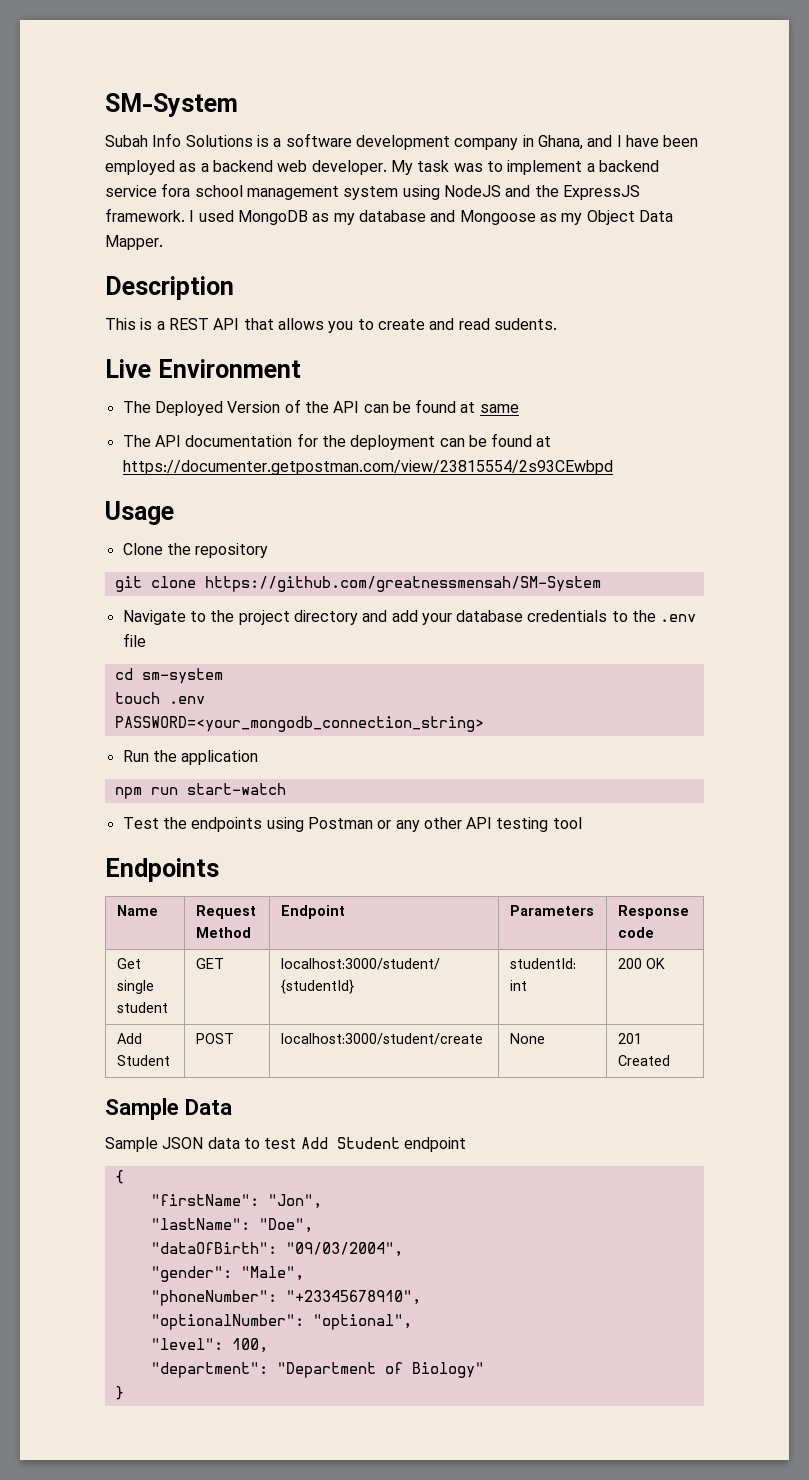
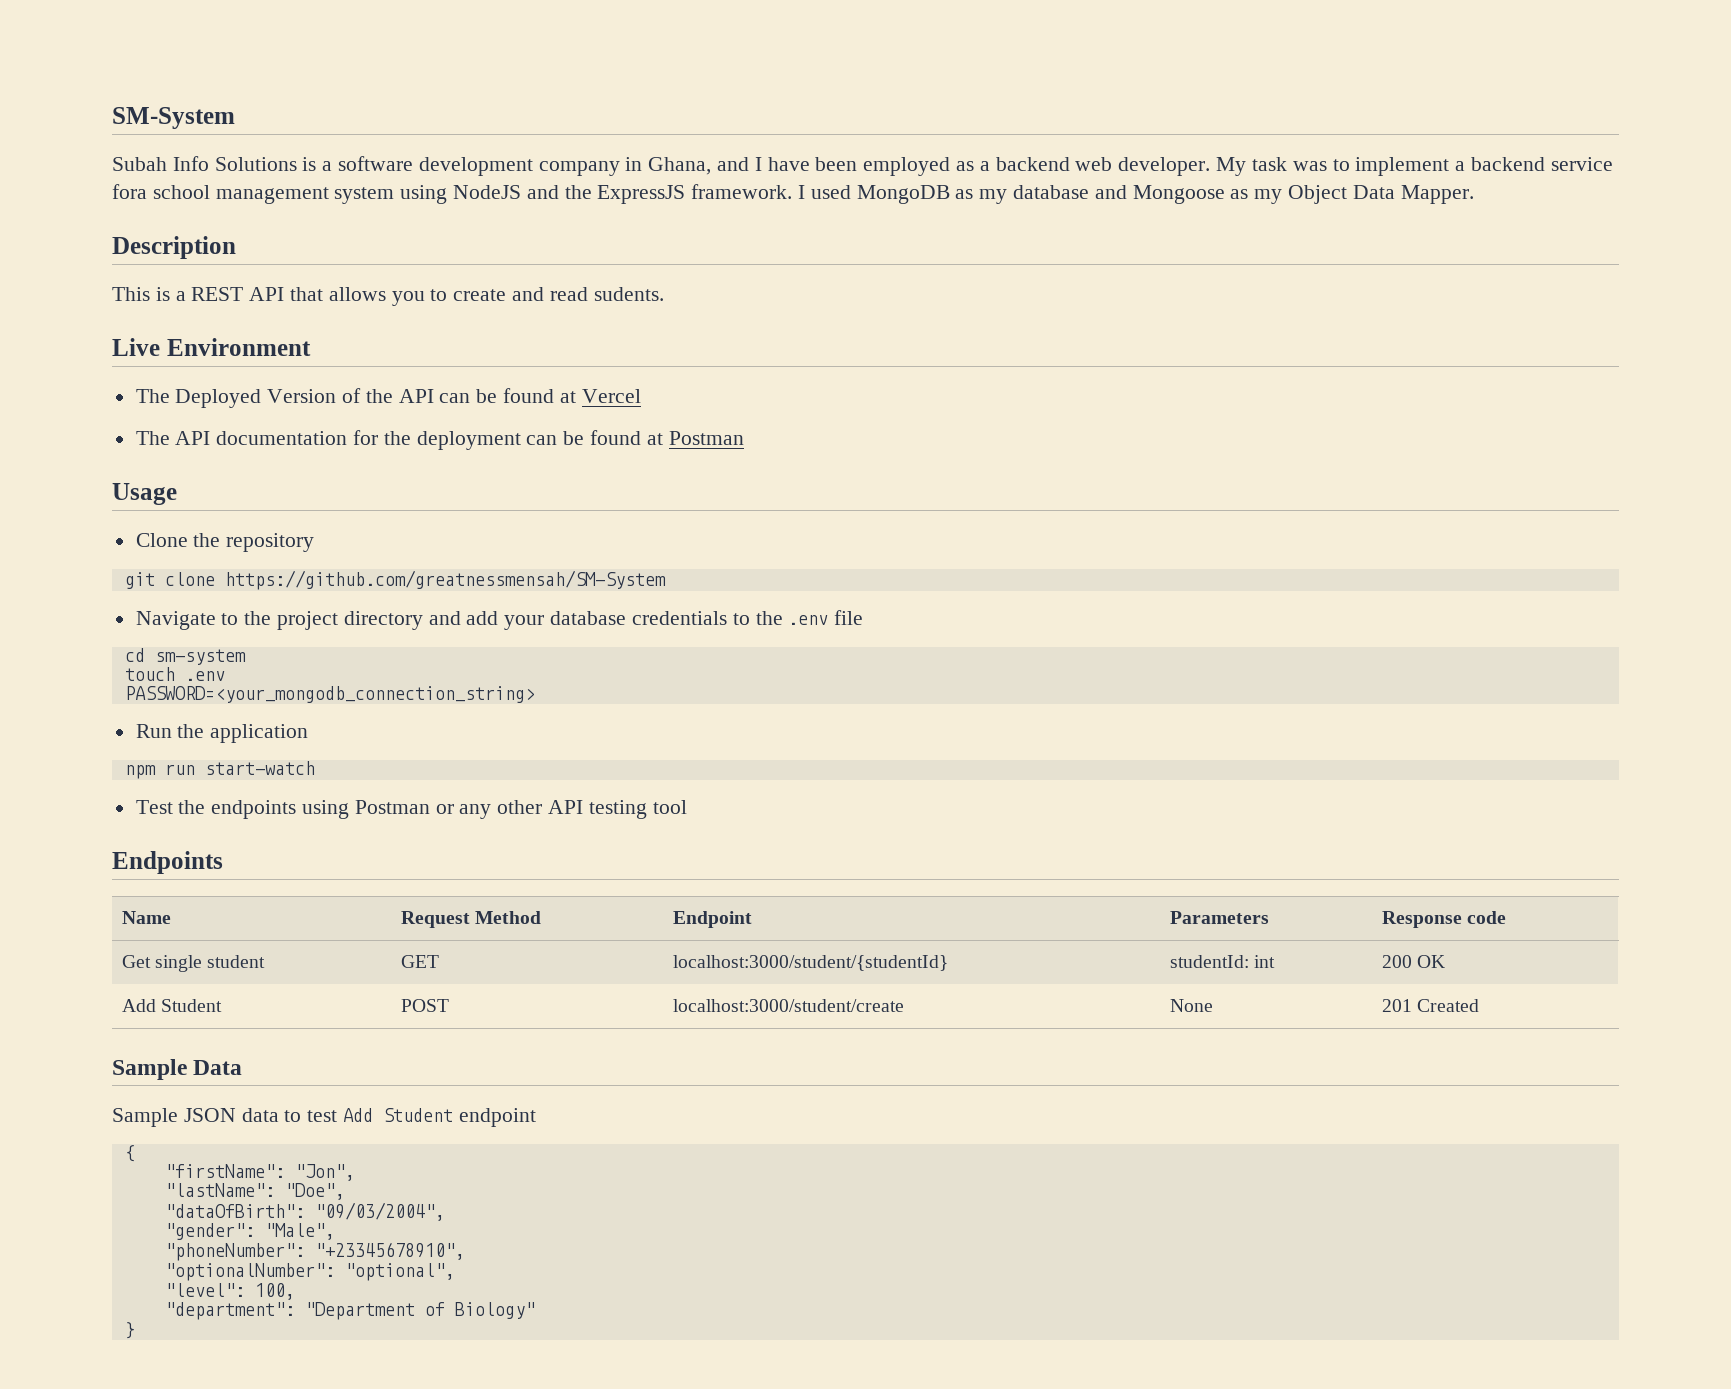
- The Deployed Version of the API can be found at same
+ The Deployed Version of the API can be found at Vercel
- The API documentation for the deployment can be found at https://documenter.getpostman.com/view/23815554/2s93CEwbpd
+ The API documentation for the deployment can be found at Postman

